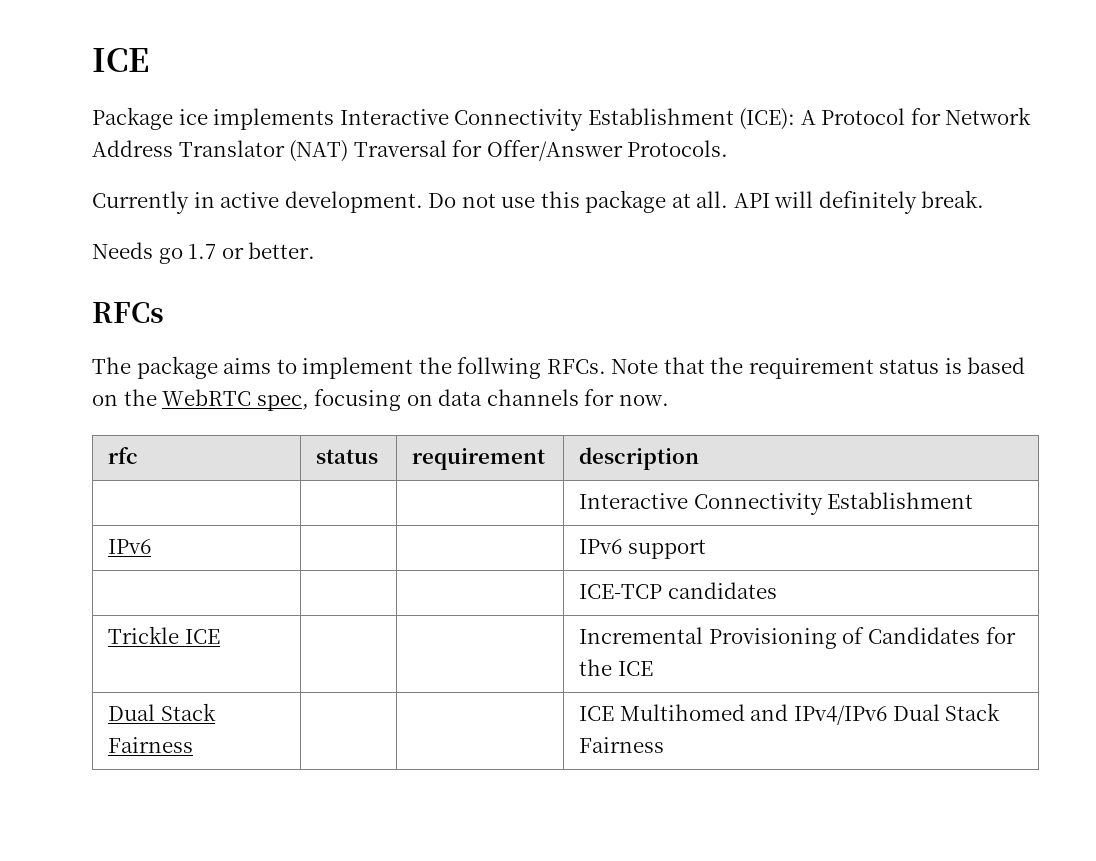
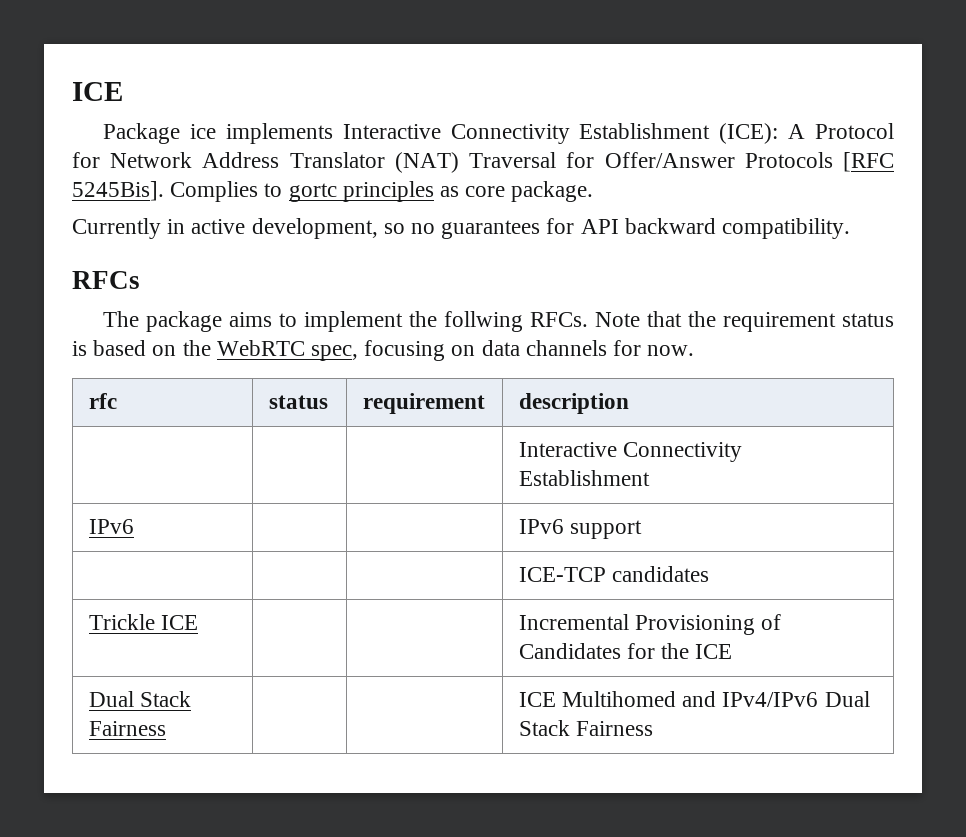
- Package ice implements Interactive Connectivity Establishment (ICE): A Protocol for Network Address Translator (NAT) Traversal for Offer/Answer Protocols.
- Currently in active development. Do not use this package at all. API will definitely break.
- Needs go 1.7 or better.
+ Package ice implements Interactive Connectivity Establishment (ICE): A Protocol for Network Address Translator (NAT) Traversal for Offer/Answer Protocols [RFC 5245Bis]. Complies to gortc principles as core package.
+ Currently in active development, so no guarantees for API backward compatibility.

